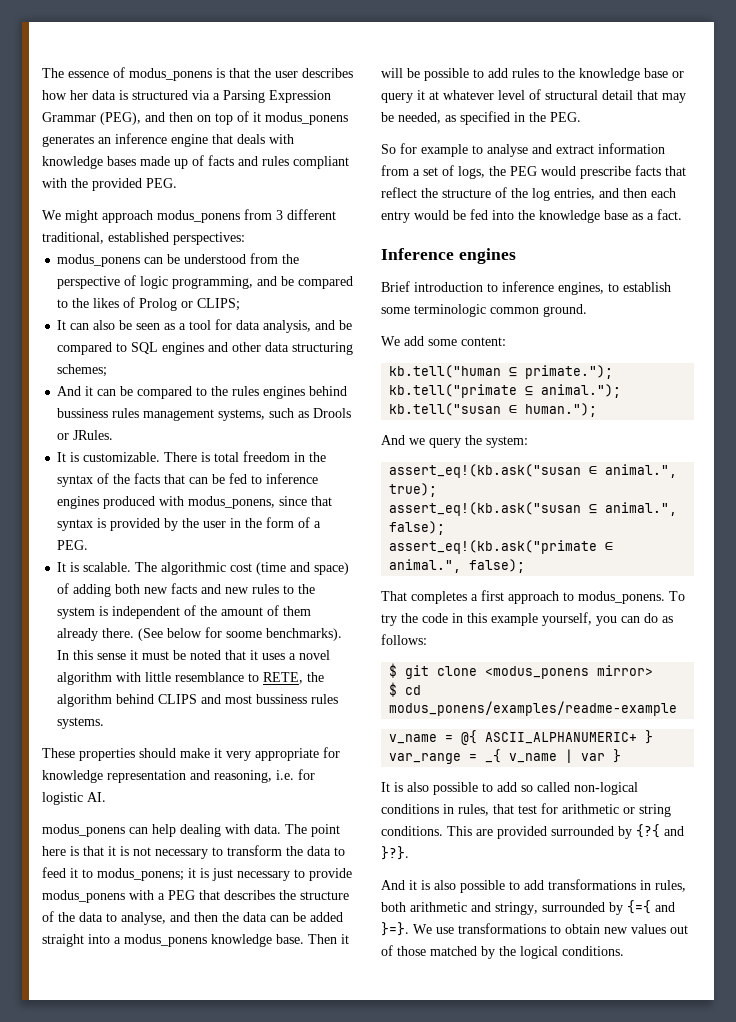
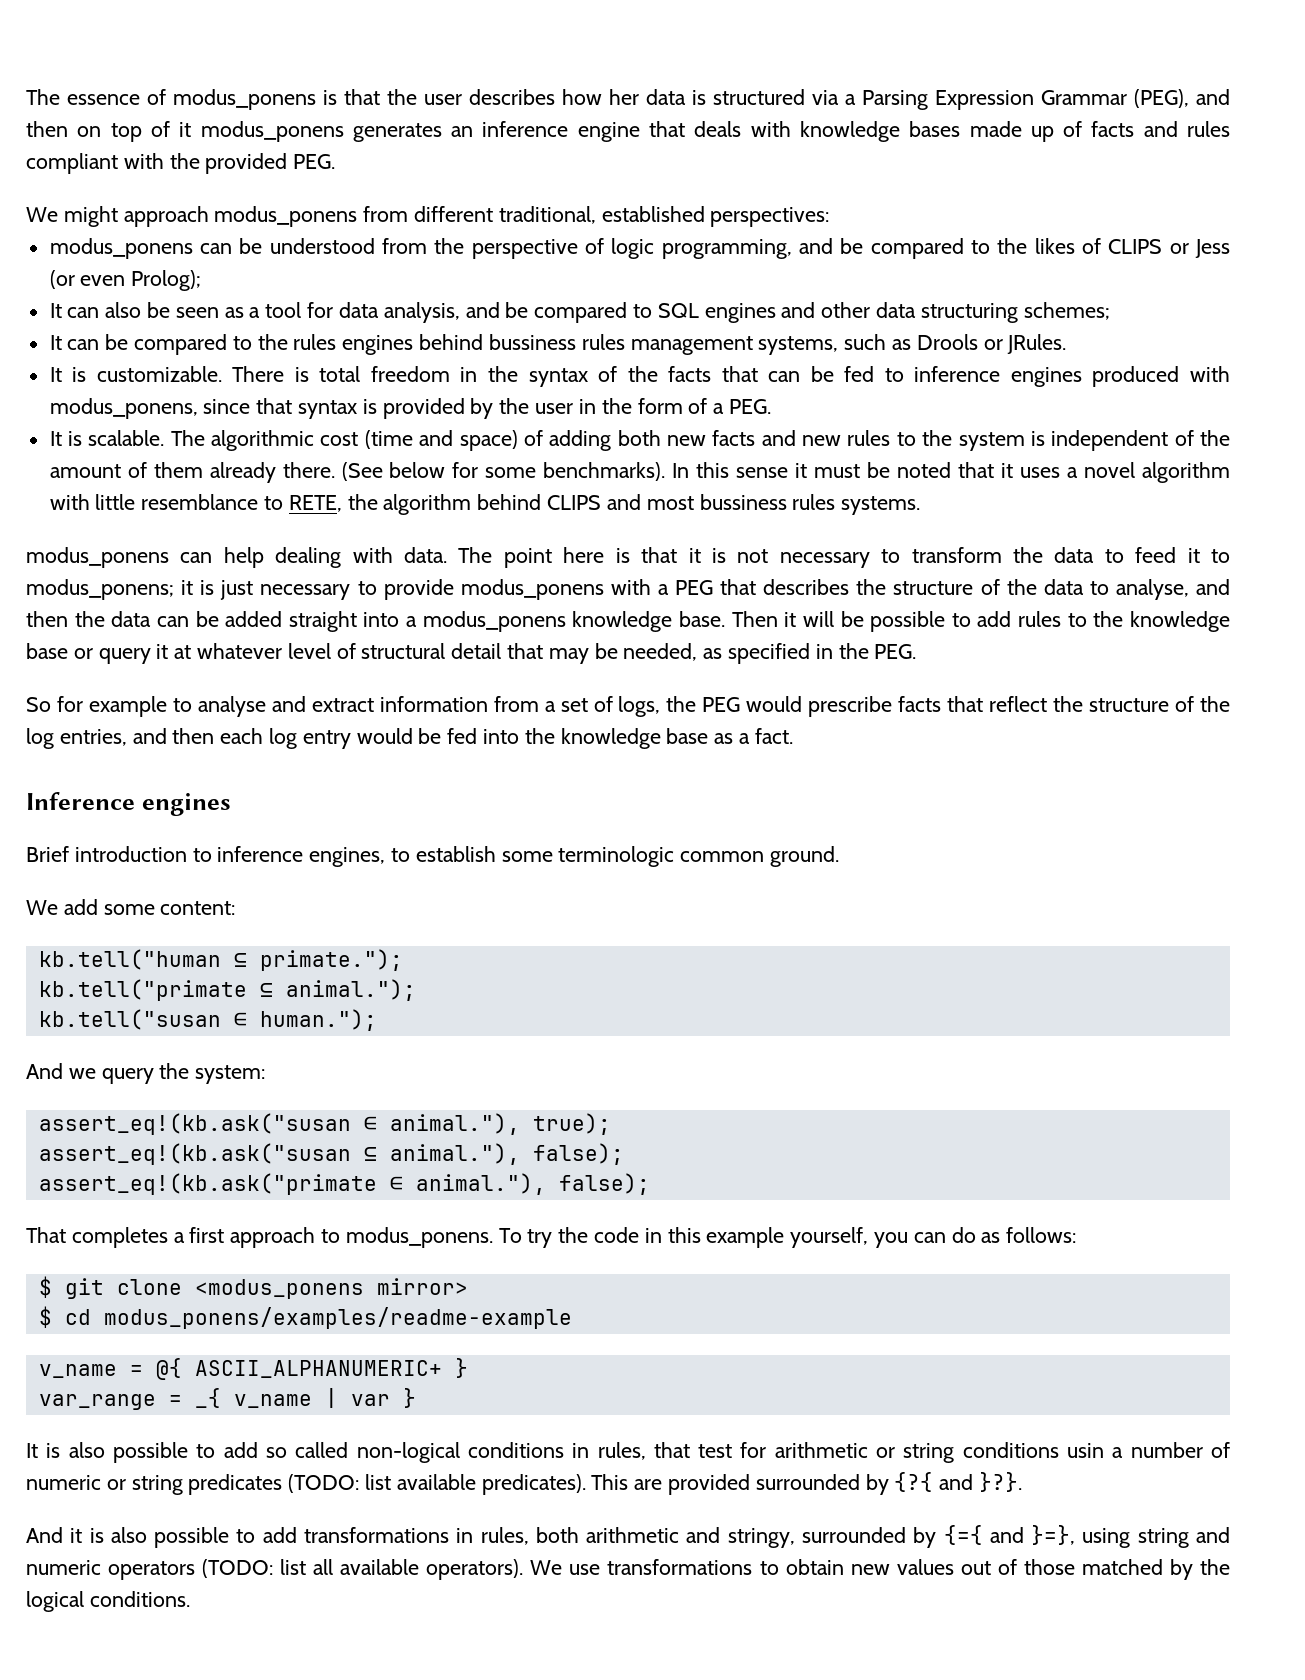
- We might approach modus_ponens from 3 different traditional, established perspectives:
+ We might approach modus_ponens from different traditional, established perspectives:
- modus_ponens can be understood from the perspective of logic programming, and be compared to the likes of Prolog or CLIPS;
+ modus_ponens can be understood from the perspective of logic programming, and be compared to the likes of CLIPS or Jess (or even Prolog);
- And it can be compared to the rules engines behind bussiness rules management systems, such as Drools or JRules.
+ It can be compared to the rules engines behind bussiness rules management systems, such as Drools or JRules.
- (See below for soome benchmarks).
+ (See below for some benchmarks).
- These properties should make it very appropriate for knowledge representation and reasoning, i.e. for logistic AI.
- So for example to analyse and extract information from a set of logs, the PEG would prescribe facts that reflect the structure of the log entries, and then each entry would be fed into the knowledge base as a fact.
+ So for example to analyse and extract information from a set of logs, the PEG would prescribe facts that reflect the structure of the log entries, and then each log entry would be fed into the knowledge base as a fact.
- assert_eq!(kb.ask("susan ∈ animal.", true);
+ assert_eq!(kb.ask("susan ∈ animal."), true);
- assert_eq!(kb.ask("susan ⊆ animal.", false);
+ assert_eq!(kb.ask("susan ⊆ animal."), false);
- assert_eq!(kb.ask("primate ∈ animal.", false);
+ assert_eq!(kb.ask("primate ∈ animal."), false);
- It is also possible to add so called non-logical conditions in rules, that test for arithmetic or string conditions.
+ It is also possible to add so called non-logical conditions in rules, that test for arithmetic or string conditions usin a number of numeric or string predicates (TODO: list available predicates).
- And it is also possible to add transformations in rules, both arithmetic and stringy, surrounded by {={ and }=}.
+ And it is also possible to add transformations in rules, both arithmetic and stringy, surrounded by {={ and }=}, using string and numeric operators (TODO: list all available operators).

